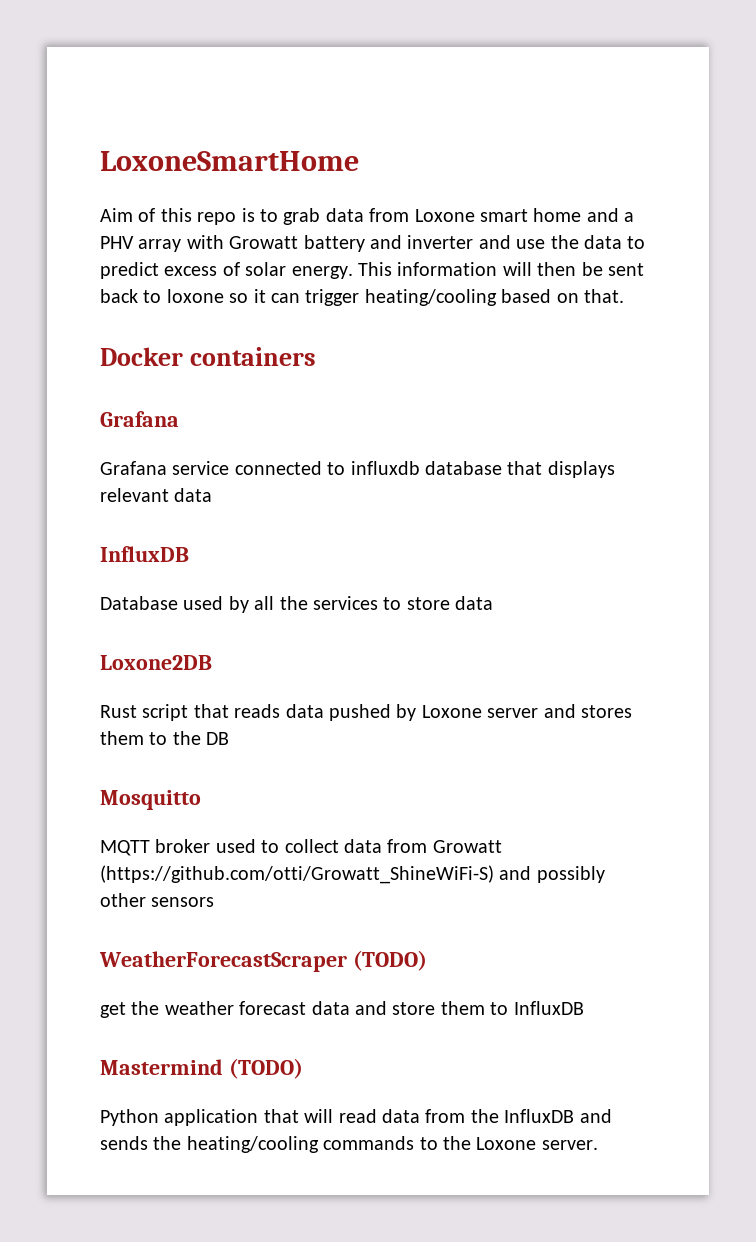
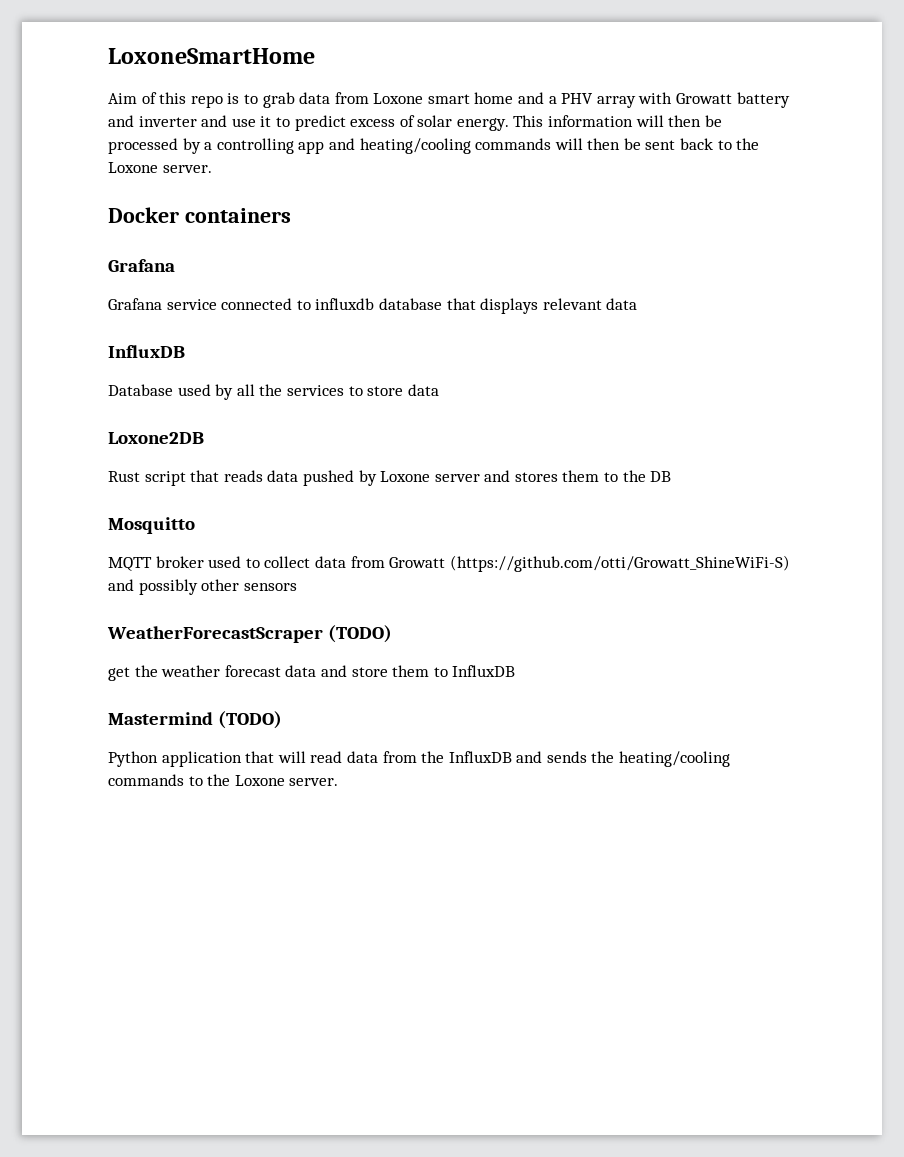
- Aim of this repo is to grab data from Loxone smart home and a PHV array with Growatt battery and inverter and use the data to predict excess of solar energy.
+ Aim of this repo is to grab data from Loxone smart home and a PHV array with Growatt battery and inverter and use it to predict excess of solar energy.
- This information will then be sent back to loxone so it can trigger heating/cooling based on that.
+ This information will then be processed by a controlling app and heating/cooling commands will then be sent back to the Loxone server.

